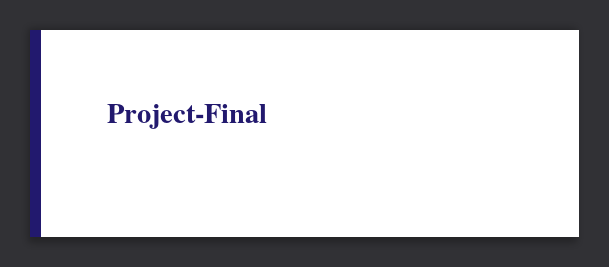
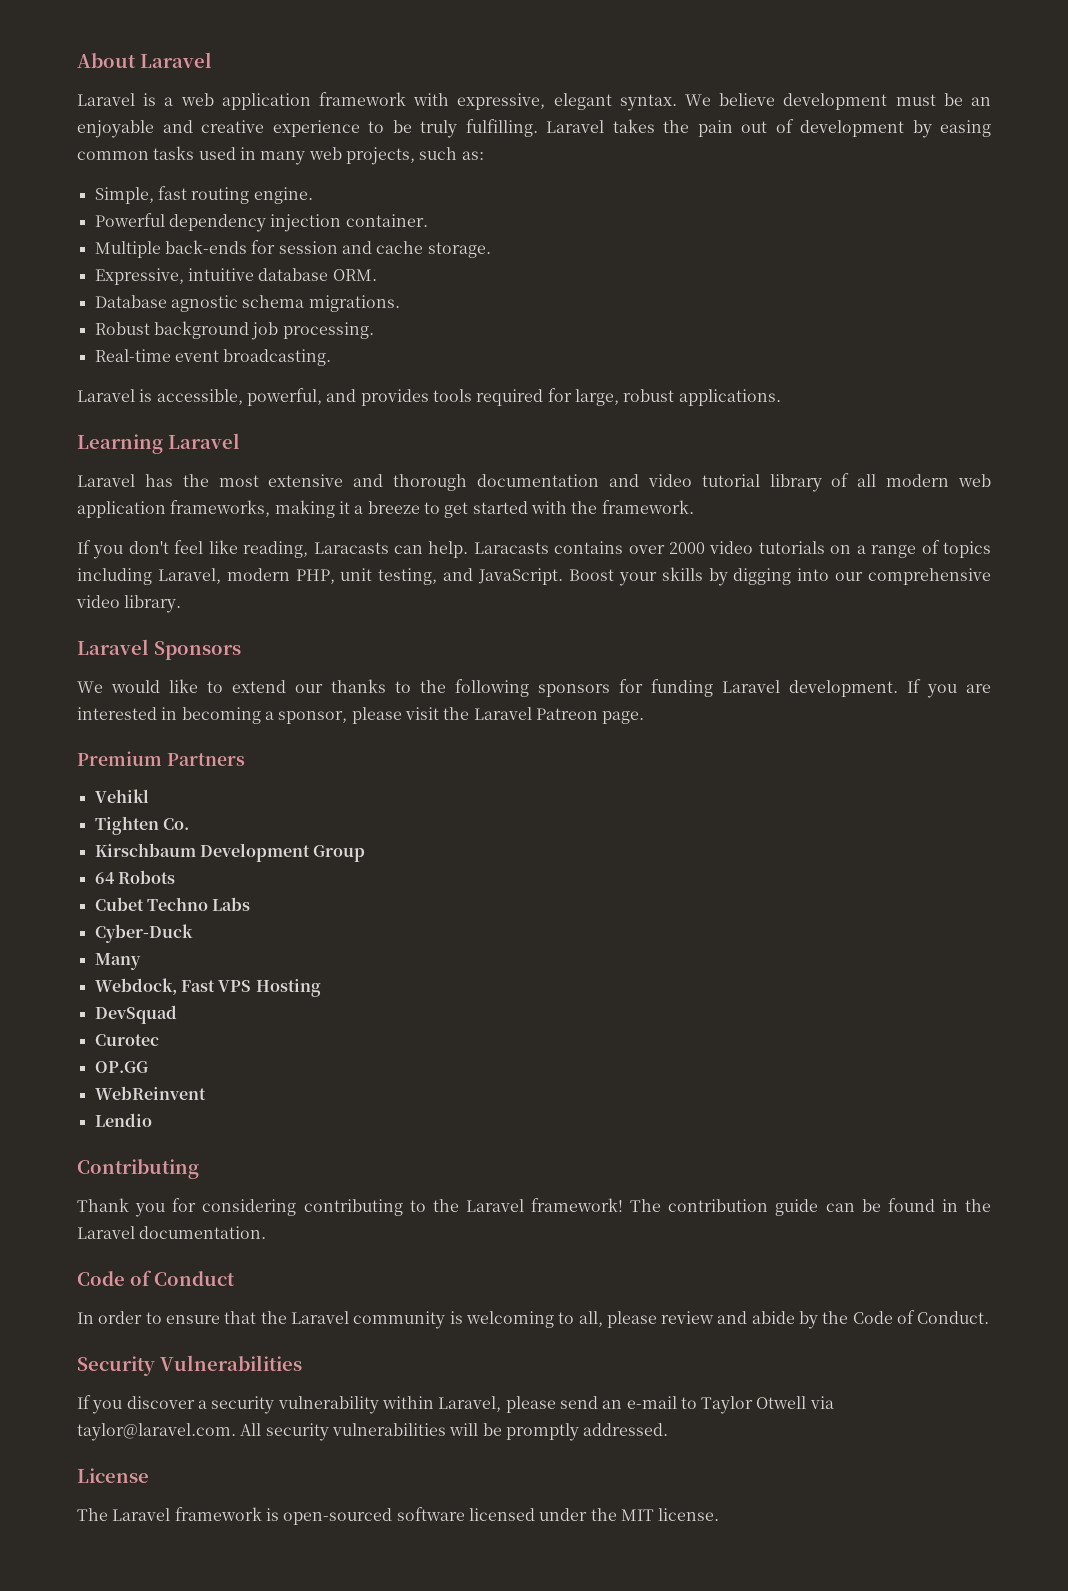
- Project-Final
+ About Laravel
+ Laravel is a web application framework with expressive, elegant syntax. We believe development must be an enjoyable and creative experience to be truly fulfilling. Laravel takes the pain out of development by easing common tasks used in many web projects, such as:
+ Simple, fast routing engine.
+ Powerful dependency injection container.
+ Multiple back-ends for session and cache storage.
+ Expressive, intuitive database ORM.
+ Database agnostic schema migrations.
+ Robust background job processing.
+ Real-time event broadcasting.
+ Laravel is accessible, powerful, and provides tools required for large, robust applications.
+ Learning Laravel
+ Laravel has the most extensive and thorough documentation and video tutorial library of all modern web application frameworks, making it a breeze to get started with the framework.
+ If you don't feel like reading, Laracasts can help. Laracasts contains over 2000 video tutorials on a range of topics including Laravel, modern PHP, unit testing, and JavaScript. Boost your skills by digging into our comprehensive video library.
+ Laravel Sponsors
+ We would like to extend our thanks to the following sponsors for funding Laravel development. If you are interested in becoming a sponsor, please visit the Laravel Patreon page.
+ Premium Partners
+ Vehikl
+ Tighten Co.
+ Kirschbaum Development Group
+ 64 Robots
+ Cubet Techno Labs
+ Cyber-Duck
+ Many
+ Webdock, Fast VPS Hosting
+ DevSquad
+ Curotec
+ OP.GG
+ WebReinvent
+ Lendio
+ Contributing
+ Thank you for considering contributing to the Laravel framework! The contribution guide can be found in the Laravel documentation.
+ Code of Conduct
+ In order to ensure that the Laravel community is welcoming to all, please review and abide by the Code of Conduct.
+ Security Vulnerabilities
+ If you discover a security vulnerability within Laravel, please send an e-mail to Taylor Otwell via taylor@laravel.com. All security vulnerabilities will be promptly addressed.
+ License
+ The Laravel framework is open-sourced software licensed under the MIT license.

